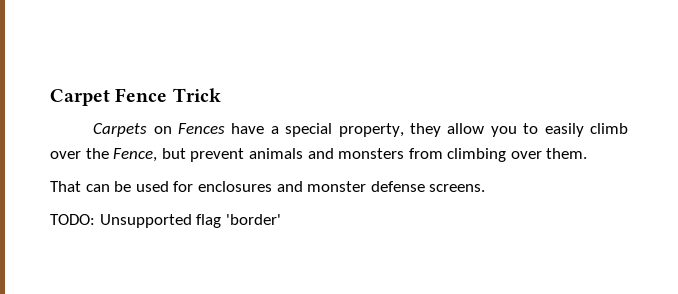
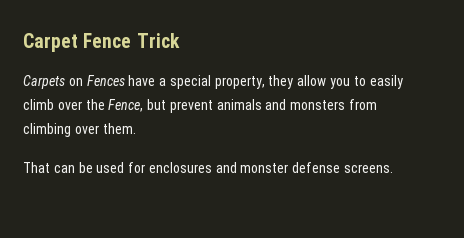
- TODO: Unsupported flag 'border'

